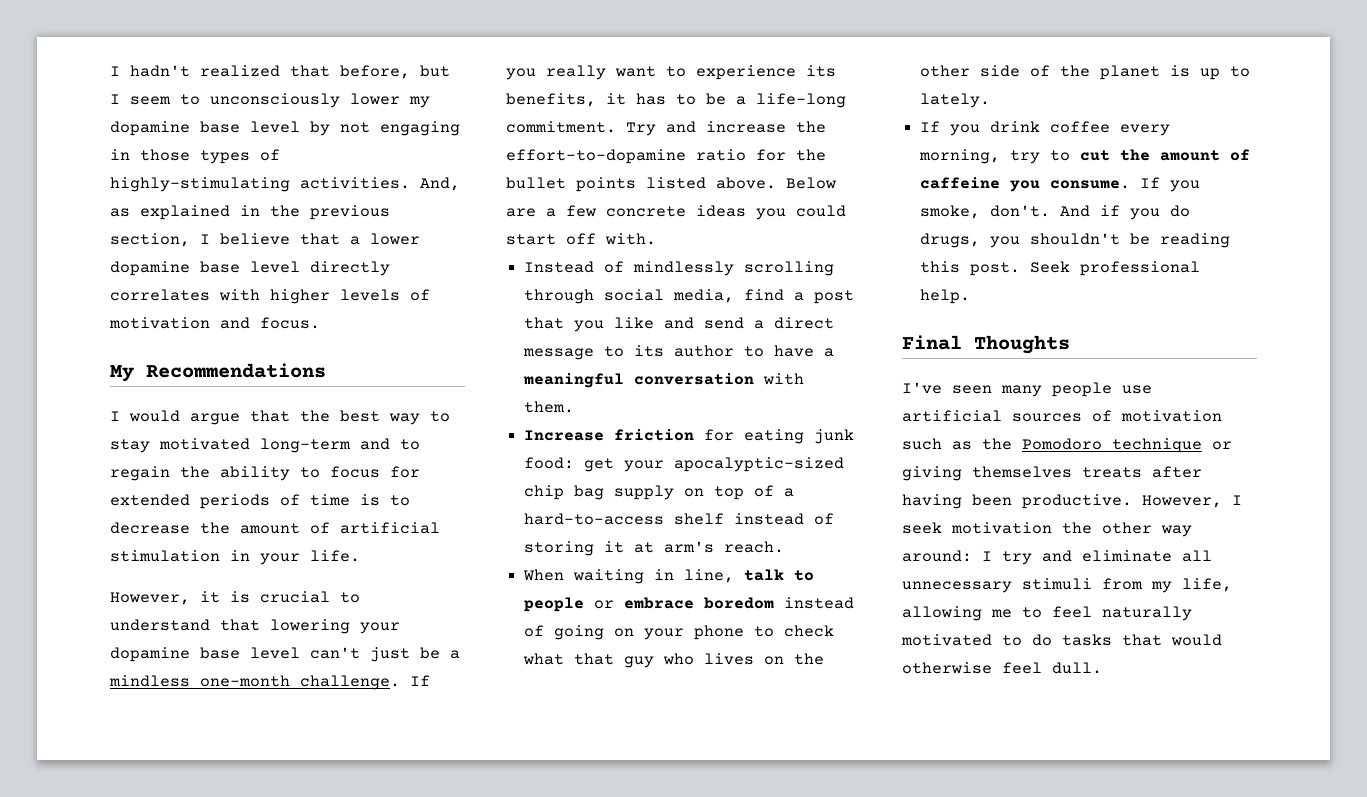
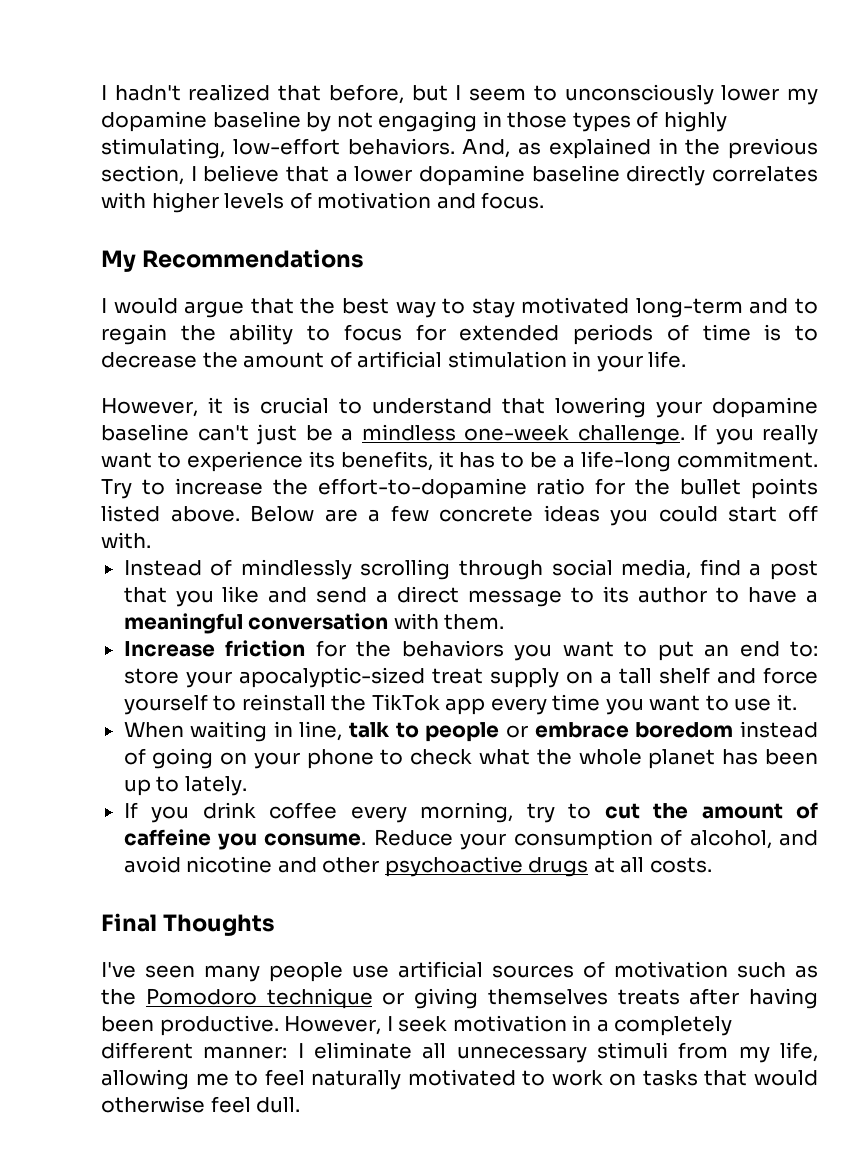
- I hadn't realized that before, but I seem to unconsciously lower my dopamine base level by not engaging in those types of highly-stimulating activities.
+ I hadn't realized that before, but I seem to unconsciously lower my dopamine baseline by not engaging in those types of highly stimulating, low-effort behaviors.
- And, as explained in the previous section, I believe that a lower dopamine base level directly correlates with higher levels of motivation and focus.
+ And, as explained in the previous section, I believe that a lower dopamine baseline directly correlates with higher levels of motivation and focus.
- However, it is crucial to understand that lowering your dopamine base level can't just be a mindless one-month challenge.
+ However, it is crucial to understand that lowering your dopamine baseline can't just be a mindless one-week challenge.
- Try and increase the effort-to-dopamine ratio for the bullet points listed above.
+ Try to increase the effort-to-dopamine ratio for the bullet points listed above.
- Increase friction for eating junk food: get your apocalyptic-sized chip bag supply on top of a hard-to-access shelf instead of storing it at arm's reach.
+ Increase friction for the behaviors you want to put an end to: store your apocalyptic-sized treat supply on a tall shelf and force yourself to reinstall the TikTok app every time you want to use it.
- When waiting in line, talk to people or embrace boredom instead of going on your phone to check what that guy who lives on the other side of the planet is up to lately.
+ When waiting in line, talk to people or embrace boredom instead of going on your phone to check what the whole planet has been up to lately.
- If you smoke, don't. And if you do drugs, you shouldn't be reading this post. Seek professional help.
+ Reduce your consumption of alcohol, and avoid nicotine and other psychoactive drugs at all costs.
- However, I seek motivation the other way around: I try and eliminate all unnecessary stimuli from my life, allowing me to feel naturally motivated to do tasks that would otherwise feel dull.
+ However, I seek motivation in a completely different manner: I eliminate all unnecessary stimuli from my life, allowing me to feel naturally motivated to work on tasks that would otherwise feel dull.

